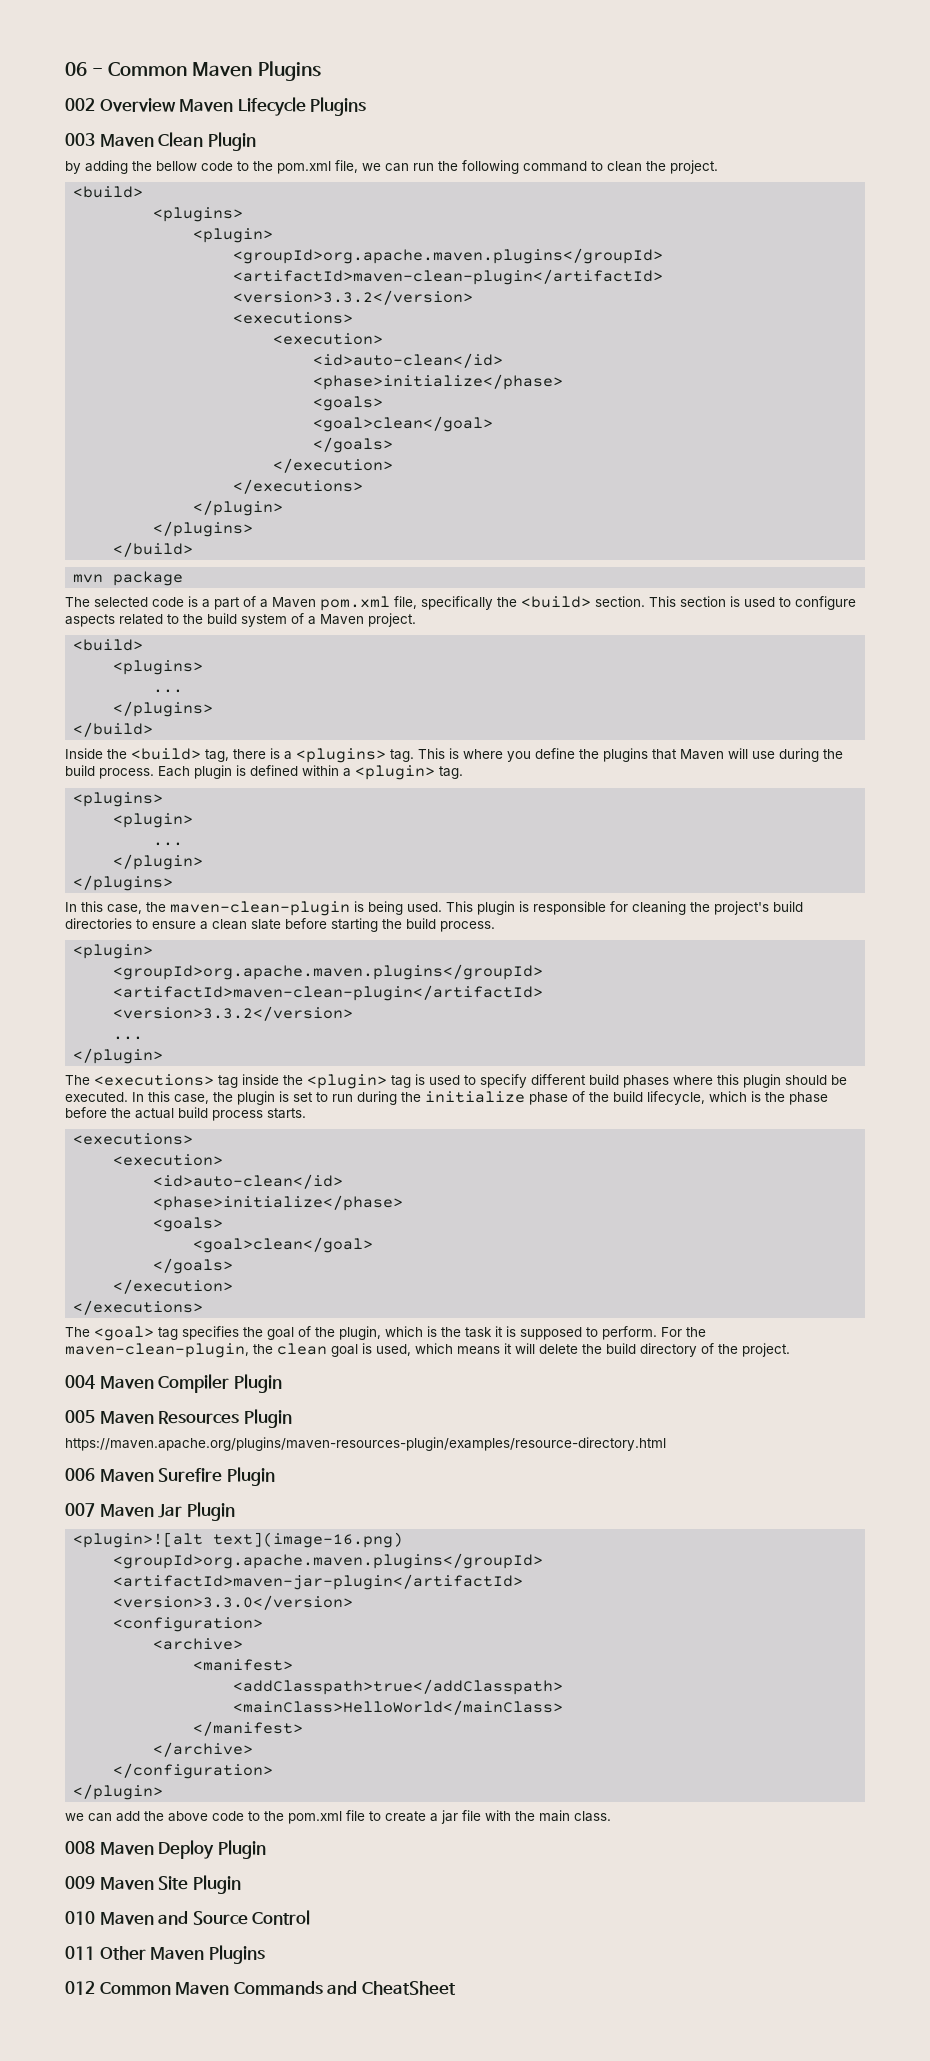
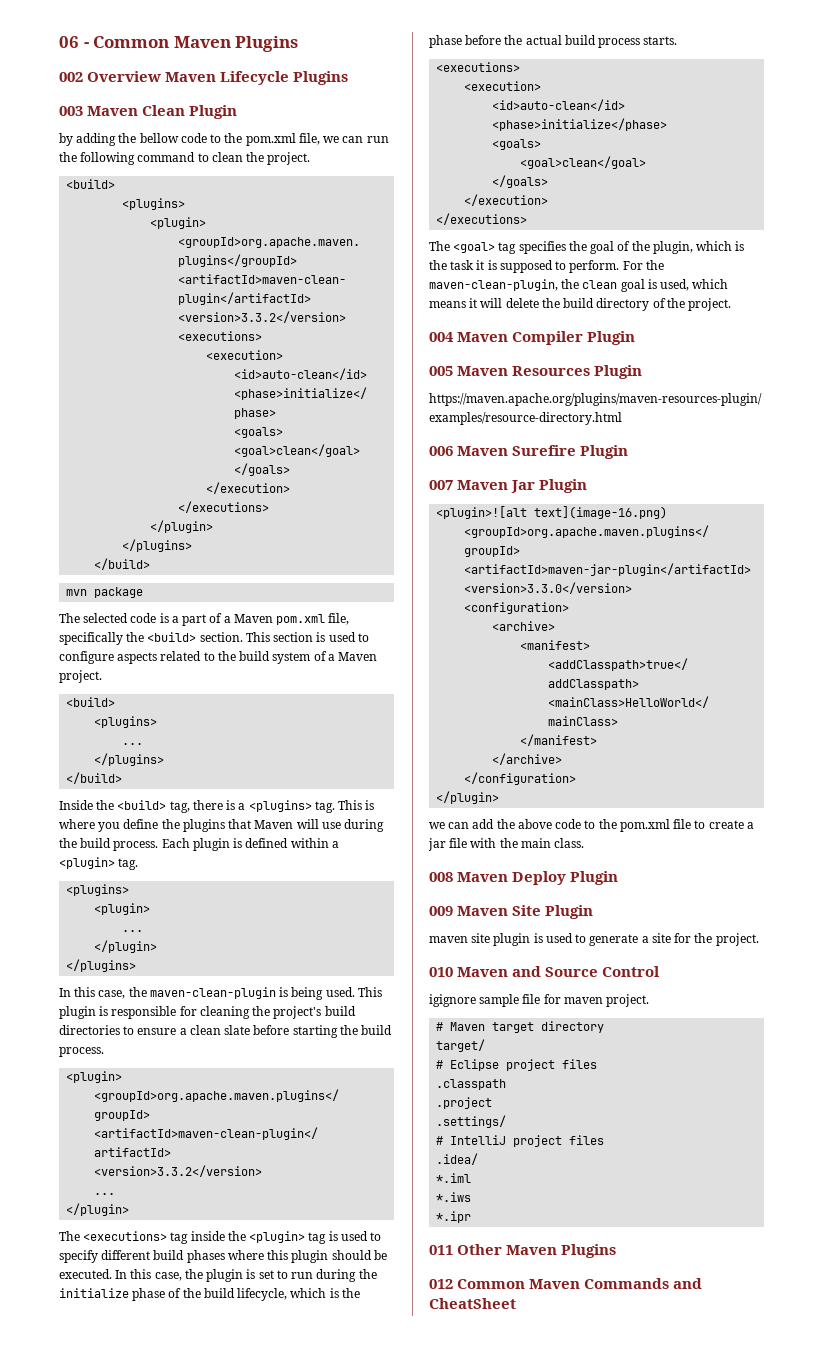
+ maven site plugin is used to generate a site for the project.
+ igignore sample file for maven project.
+ # Maven target directory
+ target/
+ # Eclipse project files
+ .classpath
+ .project
+ .settings/
+ # IntelliJ project files
+ .idea/
+ *.iml
+ *.iws
+ *.ipr

